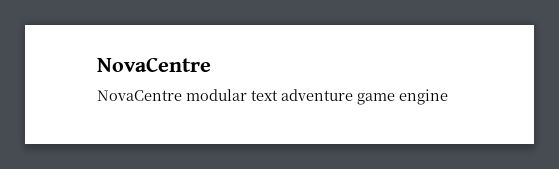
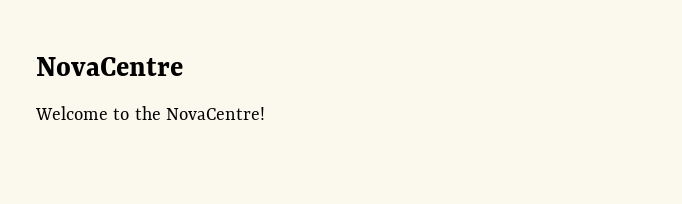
- NovaCentre modular text adventure game engine
+ Welcome to the NovaCentre!

